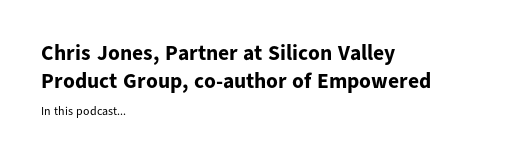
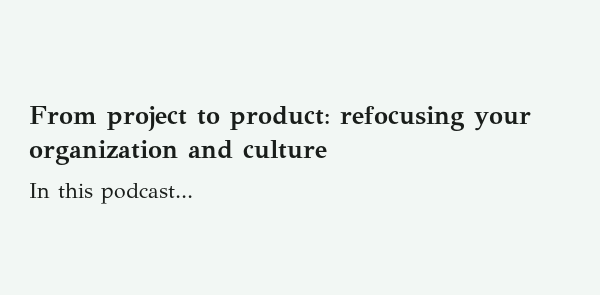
- Chris Jones, Partner at Silicon Valley Product Group, co-author of Empowered
+ From project to product: refocusing your organization and culture

